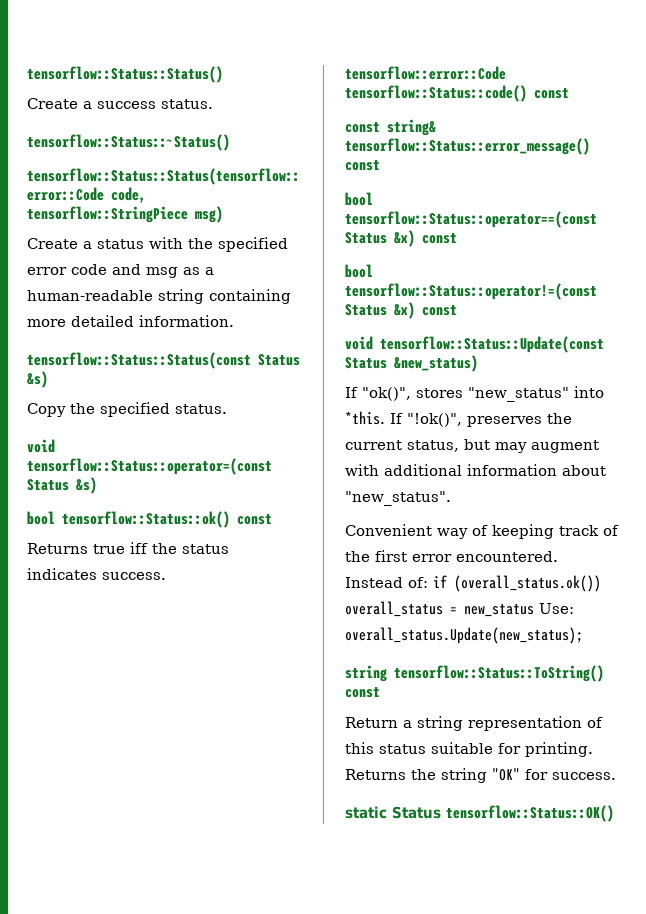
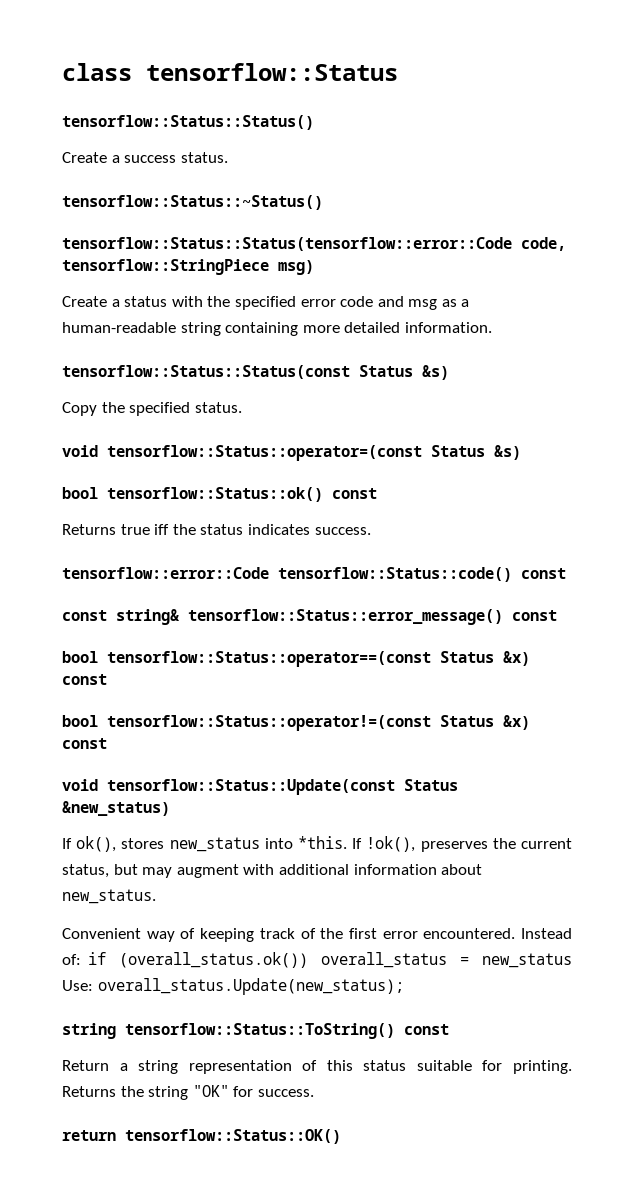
+ class tensorflow::Status
- If "ok()", stores "new_status" into *this.
+ If ok(), stores new_status into *this.
- If "!ok()", preserves the current status, but may augment with additional information about "new_status".
+ If !ok(), preserves the current status, but may augment with additional information about new_status.
- static Status tensorflow::Status::OK()
+ return tensorflow::Status::OK()

